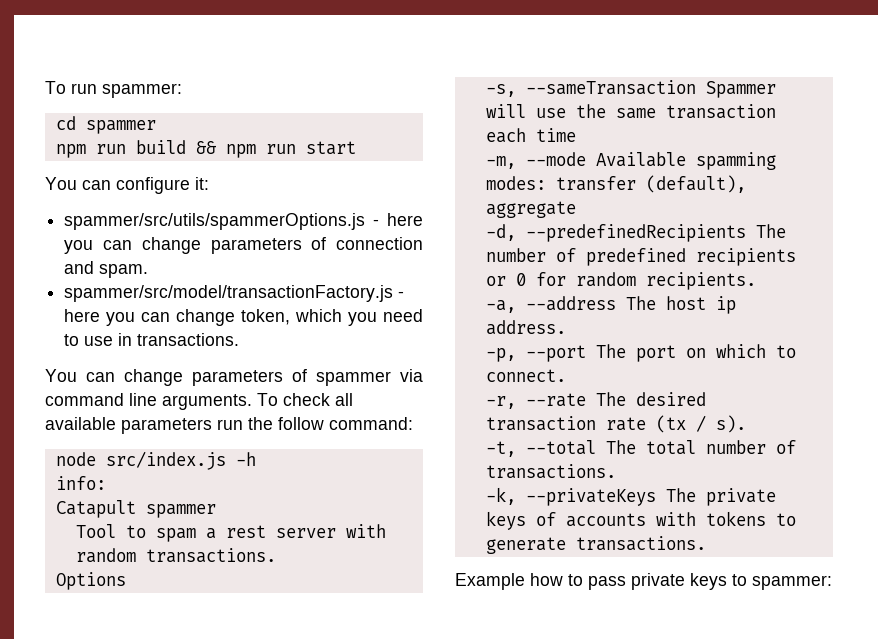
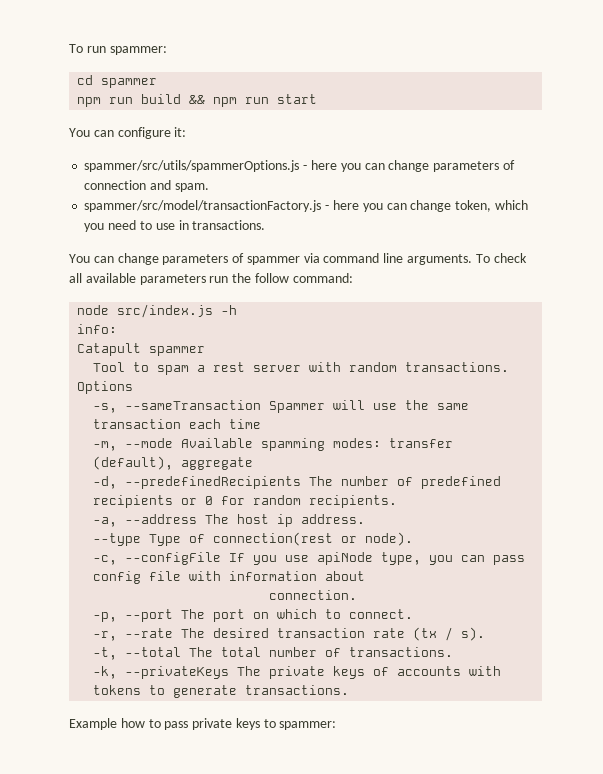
+ --type Type of connection(rest or node).
+ -c, --configFile If you use apiNode type, you can pass config file with information about
+ connection.

